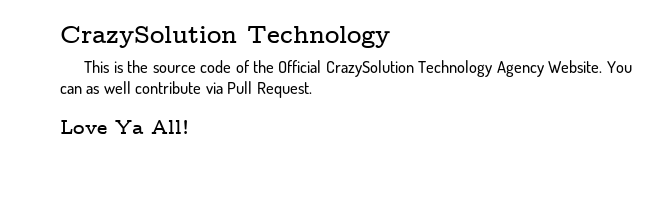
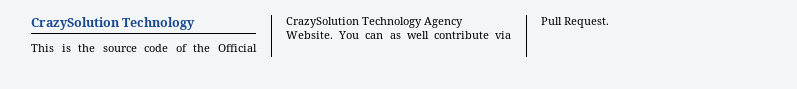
- Love Ya All!

